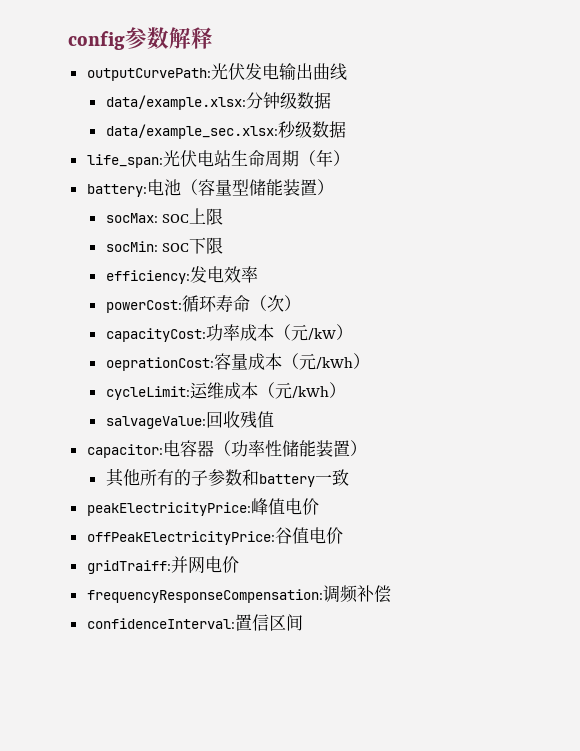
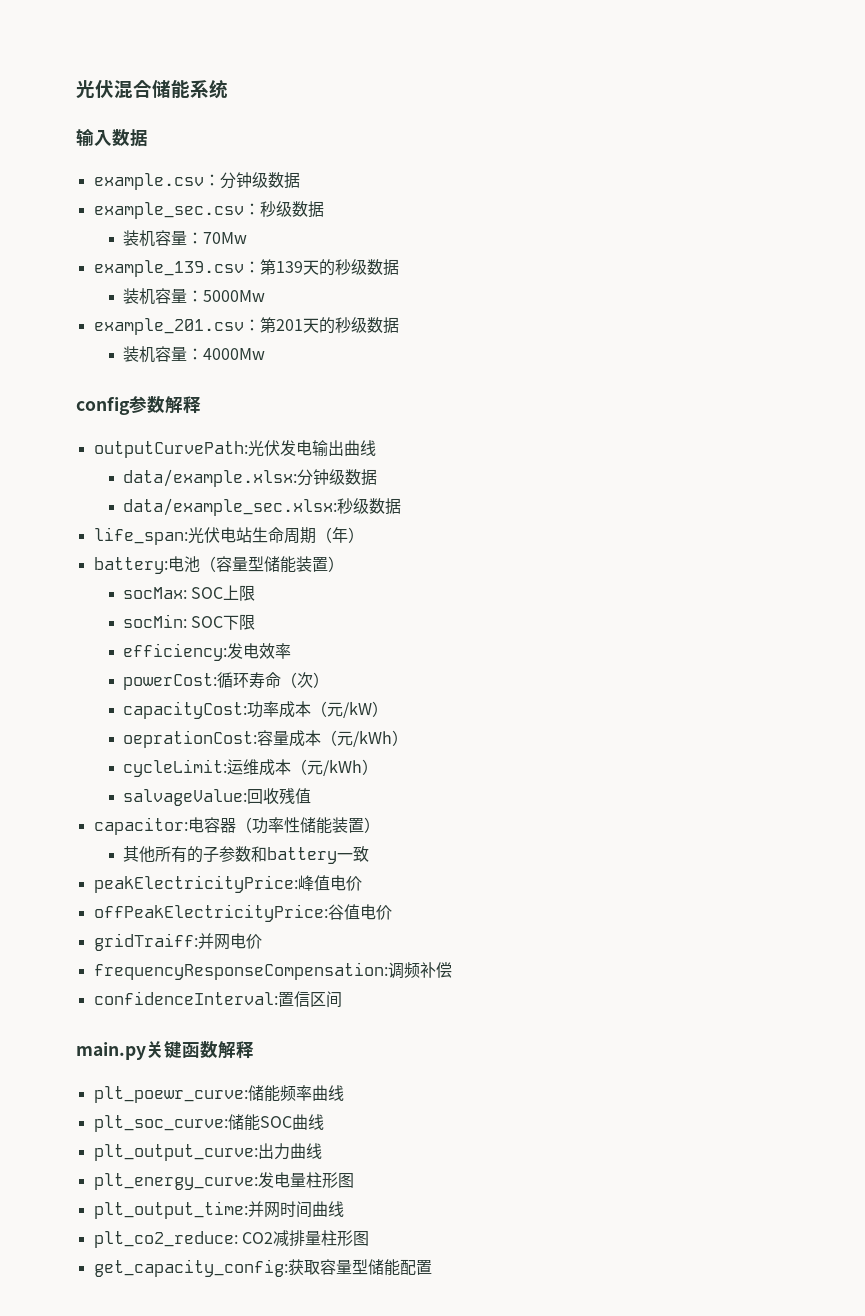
+ 光伏混合储能系统
+ 输入数据
+ example.csv：分钟级数据
+ example_sec.csv：秒级数据
+ 装机容量：70Mw
+ example_139.csv：第139天的秒级数据
+ 装机容量：5000Mw
+ example_201.csv：第201天的秒级数据
+ 装机容量：4000Mw
+ main.py关键函数解释
+ plt_poewr_curve:储能频率曲线
+ plt_soc_curve:储能SOC曲线
+ plt_output_curve:出力曲线
+ plt_energy_curve:发电量柱形图
+ plt_output_time:并网时间曲线
+ plt_co2_reduce: CO2减排量柱形图
+ get_capacity_config:获取容量型储能配置

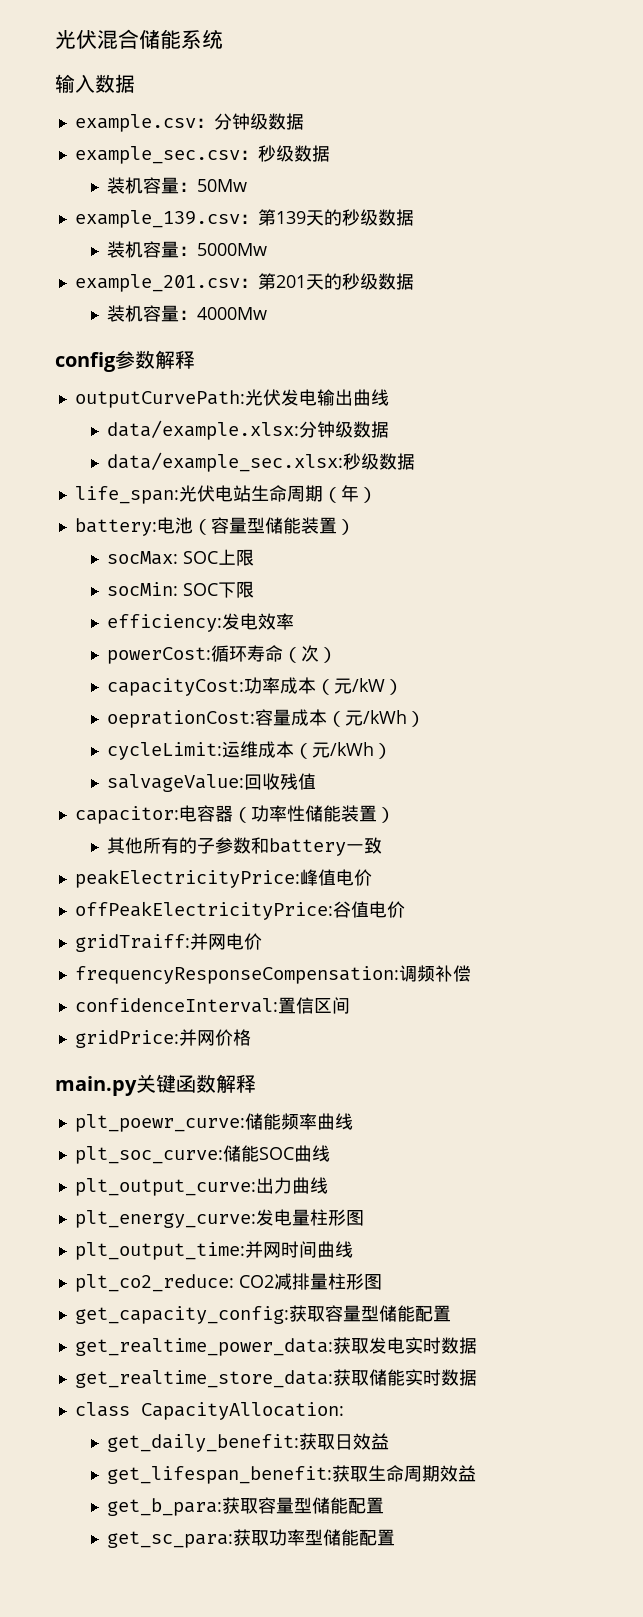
- 装机容量：70Mw
+ 装机容量：50Mw
+ gridPrice:并网价格
+ get_realtime_power_data:获取发电实时数据
+ get_realtime_store_data:获取储能实时数据
+ class CapacityAllocation:
+ get_daily_benefit:获取日效益
+ get_lifespan_benefit:获取生命周期效益
+ get_b_para:获取容量型储能配置
+ get_sc_para:获取功率型储能配置

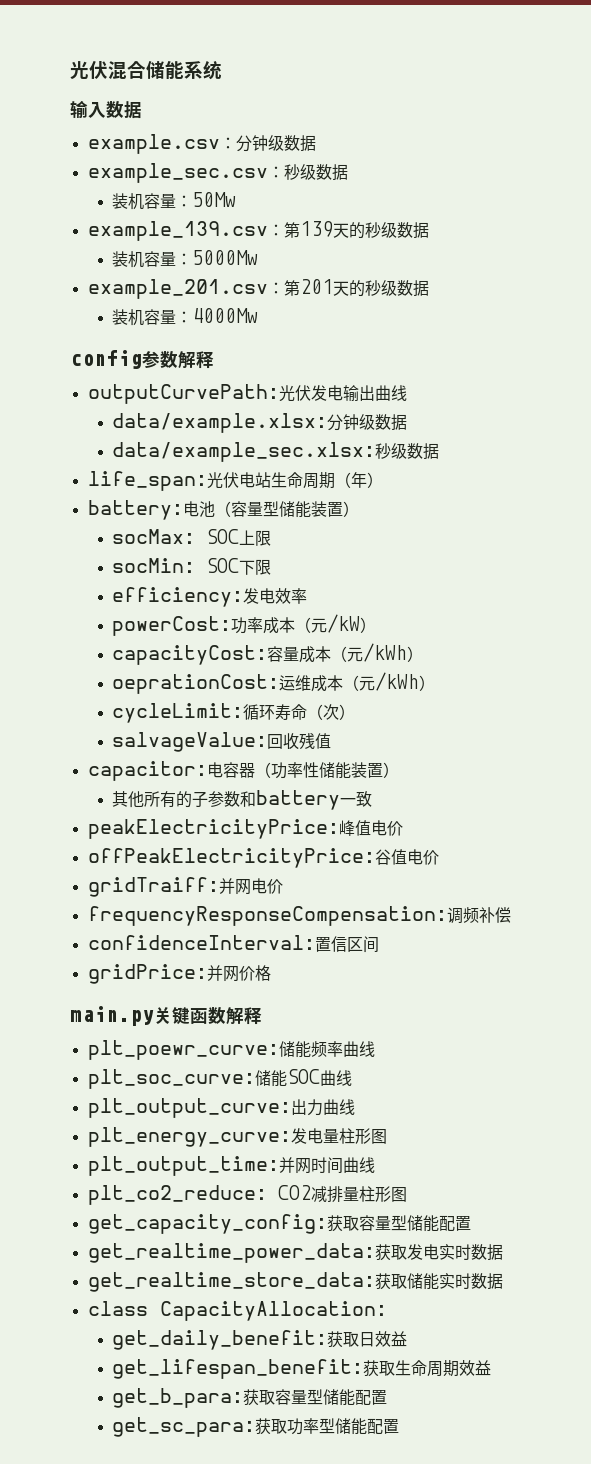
- powerCost:循环寿命（次）
- capacityCost:功率成本（元/kW）
+ powerCost:功率成本（元/kW）
- oeprationCost:容量成本（元/kWh）
+ capacityCost:容量成本（元/kWh）
- cycleLimit:运维成本（元/kWh）
+ oeprationCost:运维成本（元/kWh）
+ cycleLimit:循环寿命（次）

